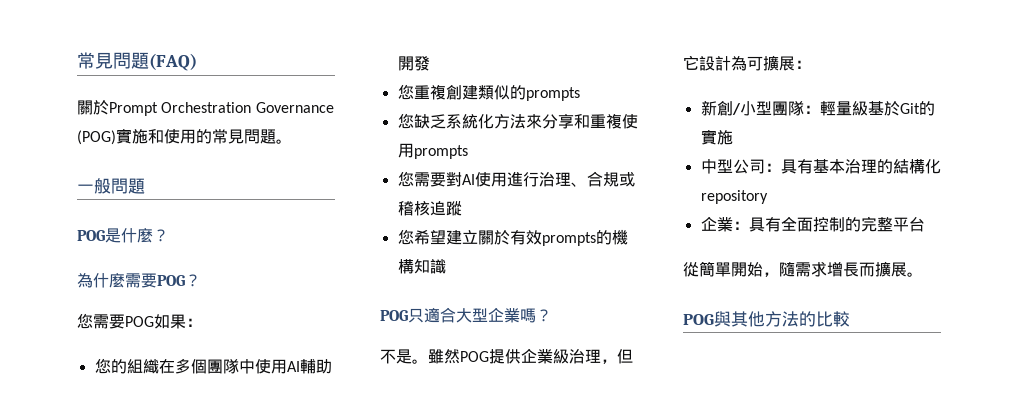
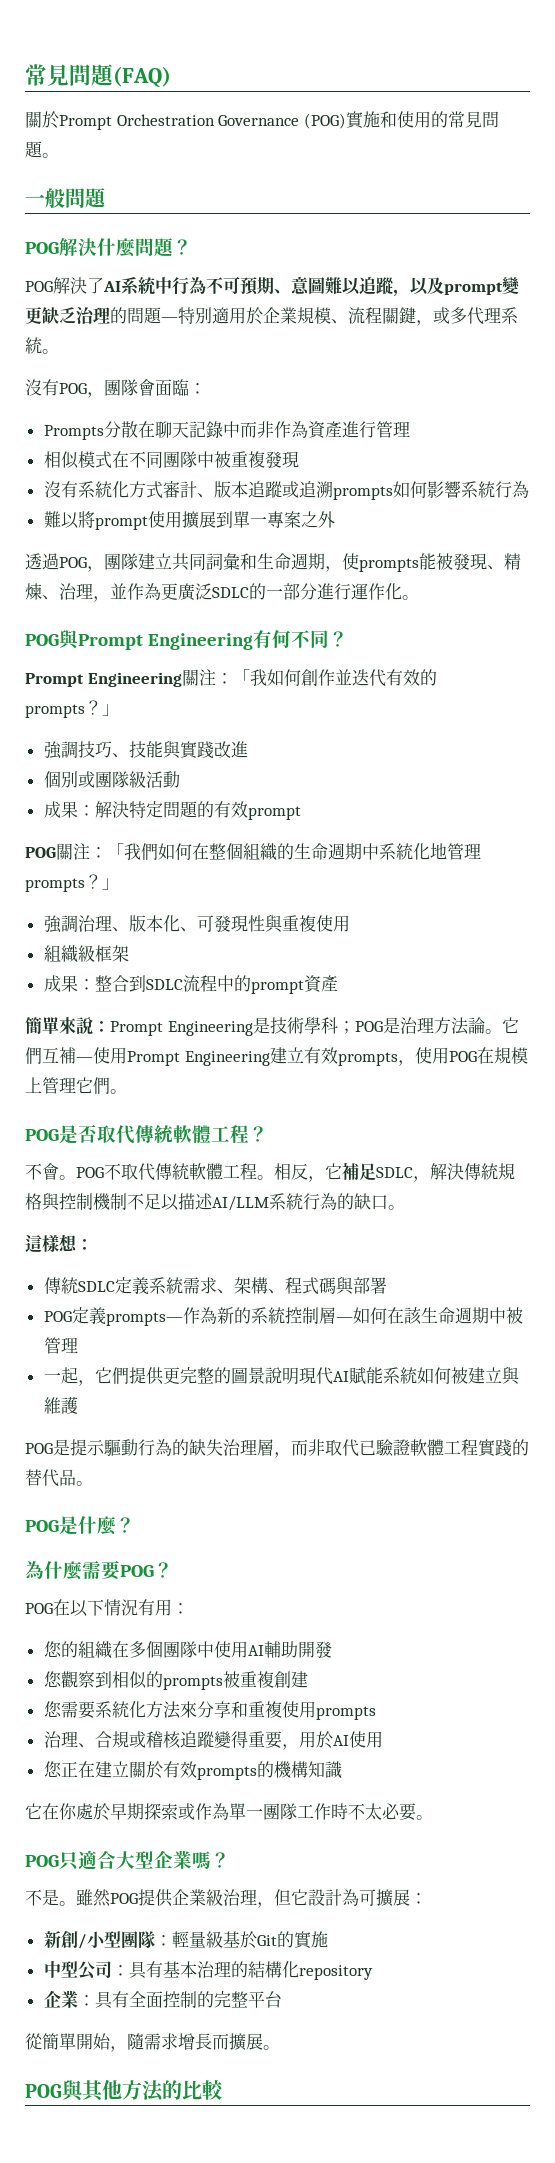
+ POG解決什麼問題？
+ POG解決了AI系統中行為不可預期、意圖難以追蹤，以及prompt變更缺乏治理的問題—特別適用於企業規模、流程關鍵，或多代理系統。
+ 沒有POG，團隊會面臨：
+ Prompts分散在聊天記錄中而非作為資產進行管理
+ 相似模式在不同團隊中被重複發現
+ 沒有系統化方式審計、版本追蹤或追溯prompts如何影響系統行為
+ 難以將prompt使用擴展到單一專案之外
+ 透過POG，團隊建立共同詞彙和生命週期，使prompts能被發現、精煉、治理，並作為更廣泛SDLC的一部分進行運作化。
+ POG與Prompt Engineering有何不同？
+ Prompt Engineering關注：「我如何創作並迭代有效的prompts？」
+ 強調技巧、技能與實踐改進
+ 個別或團隊級活動
+ 成果：解決特定問題的有效prompt
+ POG關注：「我們如何在整個組織的生命週期中系統化地管理prompts？」
+ 強調治理、版本化、可發現性與重複使用
+ 組織級框架
+ 成果：整合到SDLC流程中的prompt資產
+ 簡單來說：Prompt Engineering是技術學科；POG是治理方法論。它們互補—使用Prompt Engineering建立有效prompts，使用POG在規模上管理它們。
+ POG是否取代傳統軟體工程？
+ 不會。POG不取代傳統軟體工程。相反，它補足SDLC，解決傳統規格與控制機制不足以描述AI/LLM系統行為的缺口。
+ 這樣想：
+ 傳統SDLC定義系統需求、架構、程式碼與部署
+ POG定義prompts—作為新的系統控制層—如何在該生命週期中被管理
+ 一起，它們提供更完整的圖景說明現代AI賦能系統如何被建立與維護
+ POG是提示驅動行為的缺失治理層，而非取代已驗證軟體工程實踐的替代品。
- 您需要POG如果：
+ POG在以下情況有用：
- 您重複創建類似的prompts
- 您缺乏系統化方法來分享和重複使用prompts
+ 您觀察到相似的prompts被重複創建
+ 您需要系統化方法來分享和重複使用prompts
- 您需要對AI使用進行治理、合規或稽核追蹤
- 您希望建立關於有效prompts的機構知識
+ 治理、合規或稽核追蹤變得重要，用於AI使用
+ 您正在建立關於有效prompts的機構知識
+ 它在你處於早期探索或作為單一團隊工作時不太必要。

